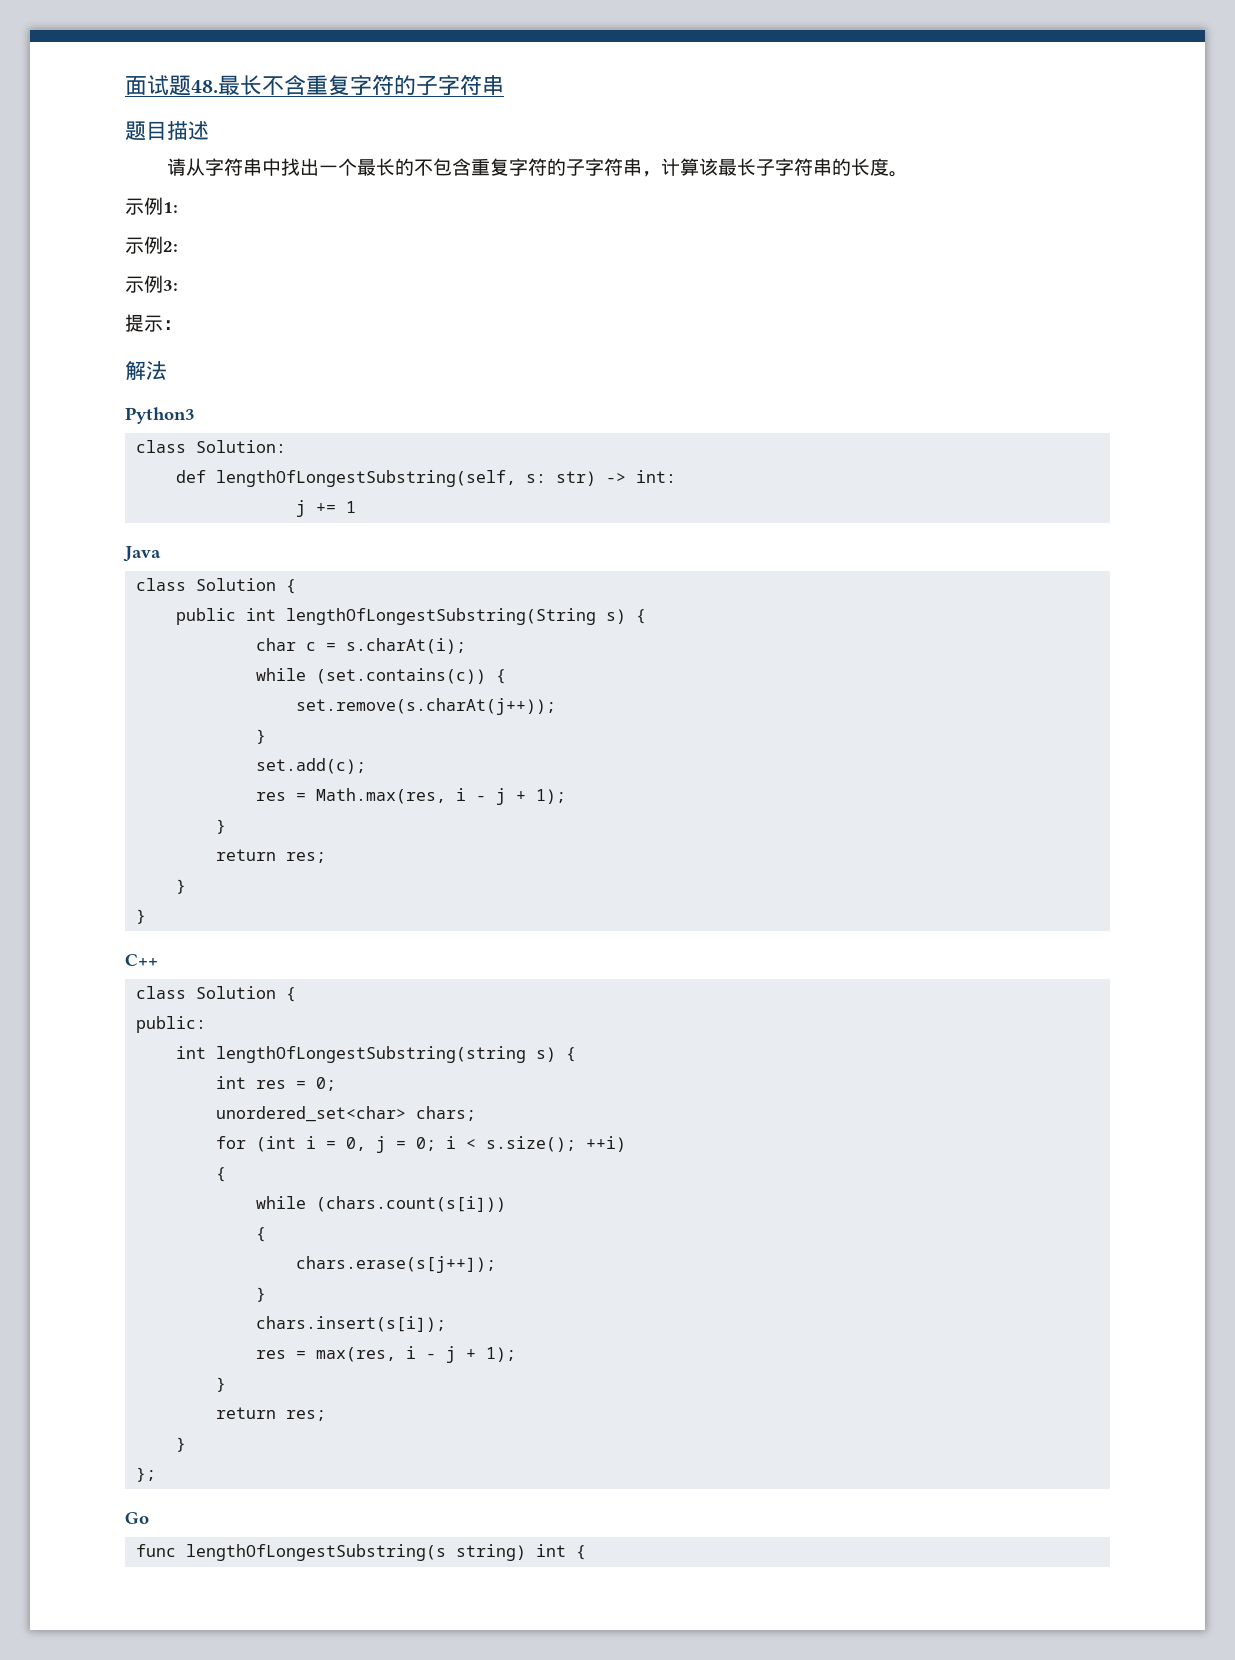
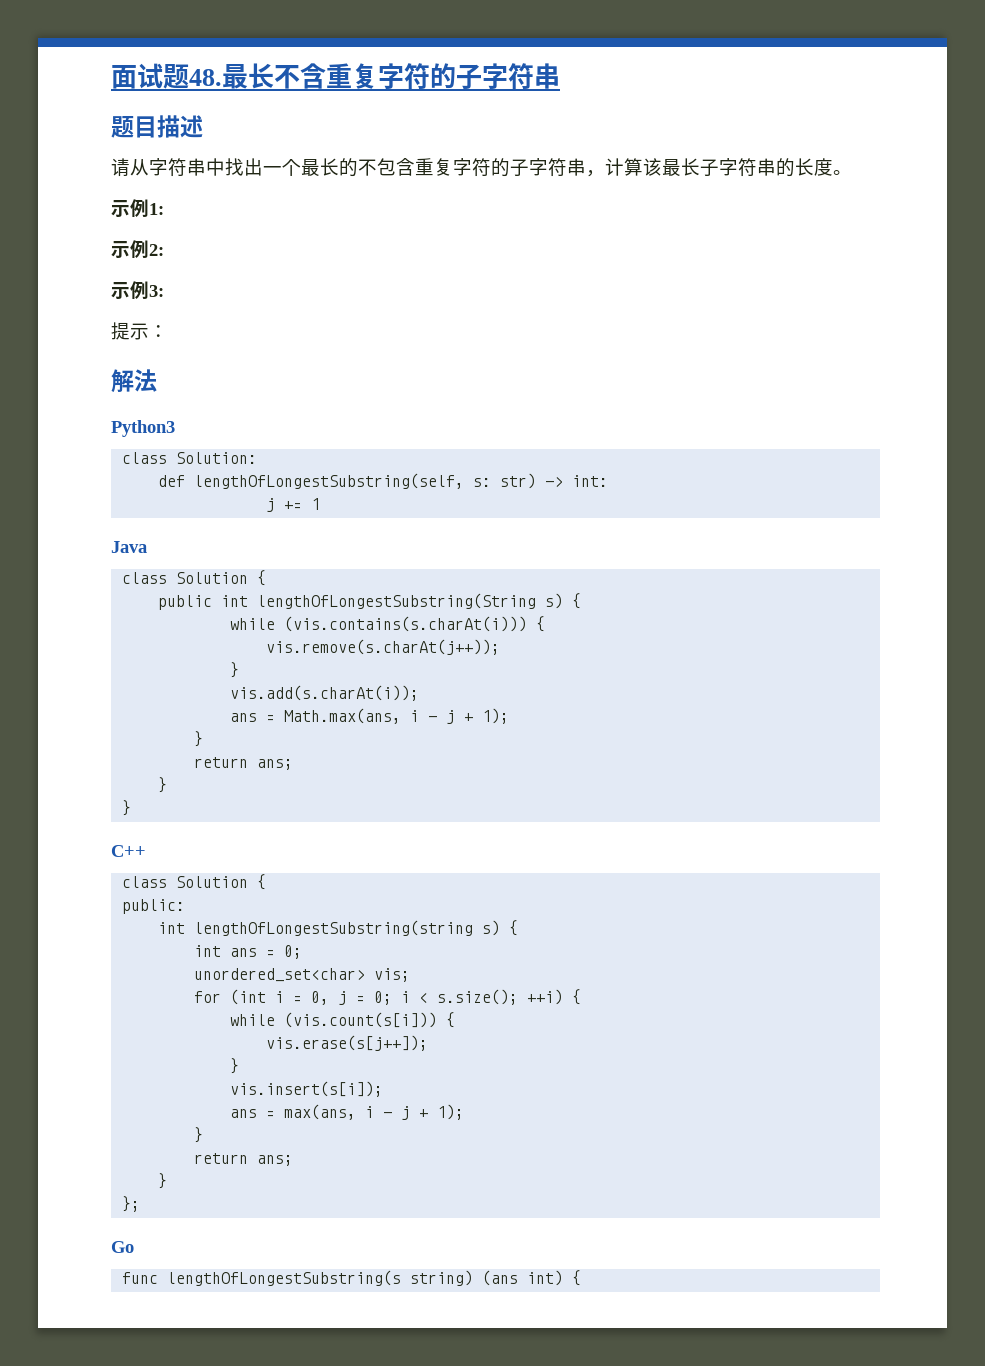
- char c = s.charAt(i);
- while (set.contains(c)) {
- set.remove(s.charAt(j++));
+ while (vis.contains(s.charAt(i))) {
+ vis.remove(s.charAt(j++));
  }
- set.add(c);
- res = Math.max(res, i - j + 1);
+ vis.add(s.charAt(i));
+ ans = Math.max(ans, i - j + 1);
  }
- return res;
+ return ans;
- int res = 0;
+ int ans = 0;
- unordered_set<char> chars;
+ unordered_set<char> vis;
- for (int i = 0, j = 0; i < s.size(); ++i)
- {
- while (chars.count(s[i]))
- {
- chars.erase(s[j++]);
+ for (int i = 0, j = 0; i < s.size(); ++i) {
+ while (vis.count(s[i])) {
+ vis.erase(s[j++]);
  }
- chars.insert(s[i]);
- res = max(res, i - j + 1);
+ vis.insert(s[i]);
+ ans = max(ans, i - j + 1);
  }
- return res;
+ return ans;
- func lengthOfLongestSubstring(s string) int {
+ func lengthOfLongestSubstring(s string) (ans int) {

